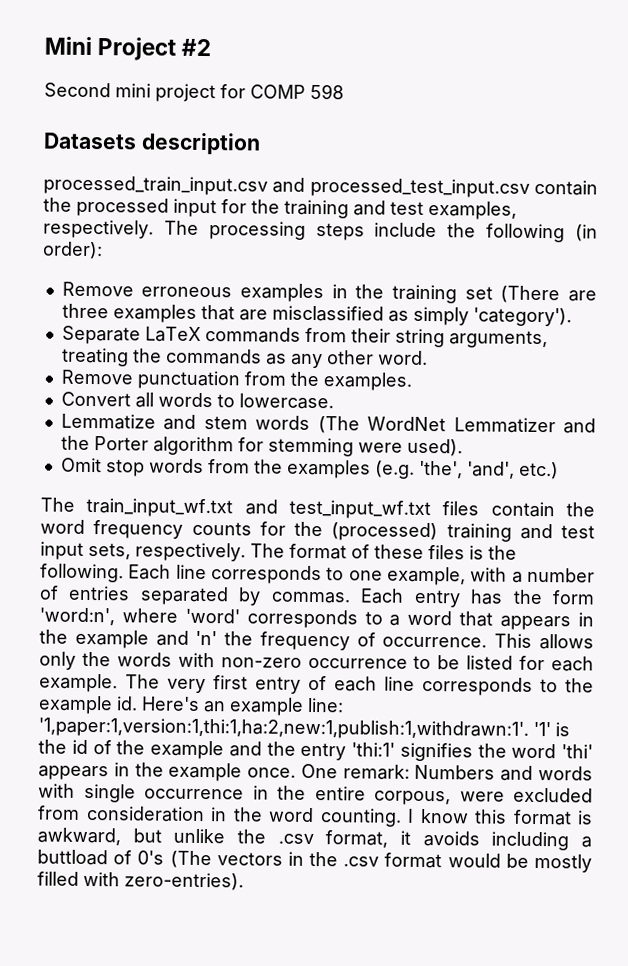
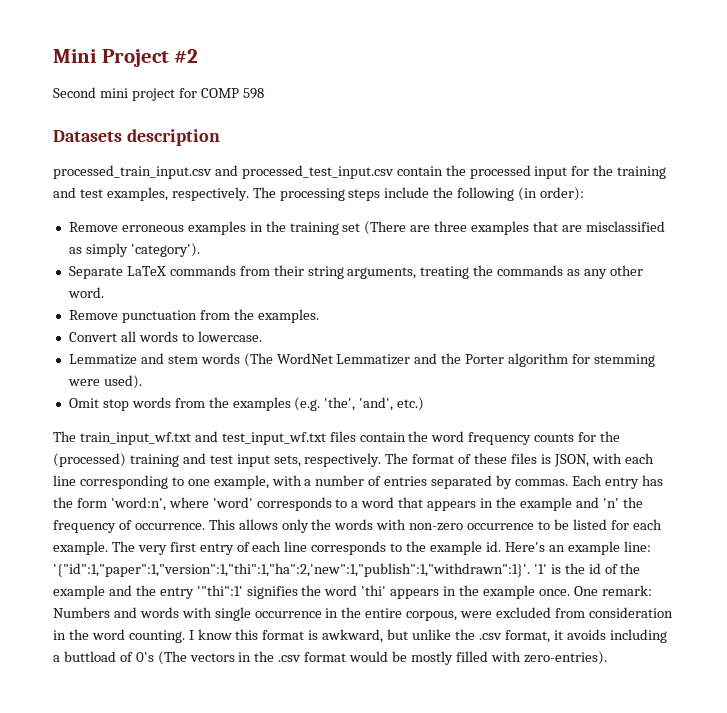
- The format of these files is the following. Each line corresponds to one example, with a number of entries separated by commas.
+ The format of these files is JSON, with each line corresponding to one example, with a number of entries separated by commas.
- Here's an example line: '1,paper:1,version:1,thi:1,ha:2,new:1,publish:1,withdrawn:1'.
+ Here's an example line: '{"id":1,"paper":1,"version":1,"thi":1,"ha":2,'new":1,"publish":1,"withdrawn":1}'.
- '1' is the id of the example and the entry 'thi:1' signifies the word 'thi' appears in the example once.
+ '1' is the id of the example and the entry '"thi":1' signifies the word 'thi' appears in the example once.

